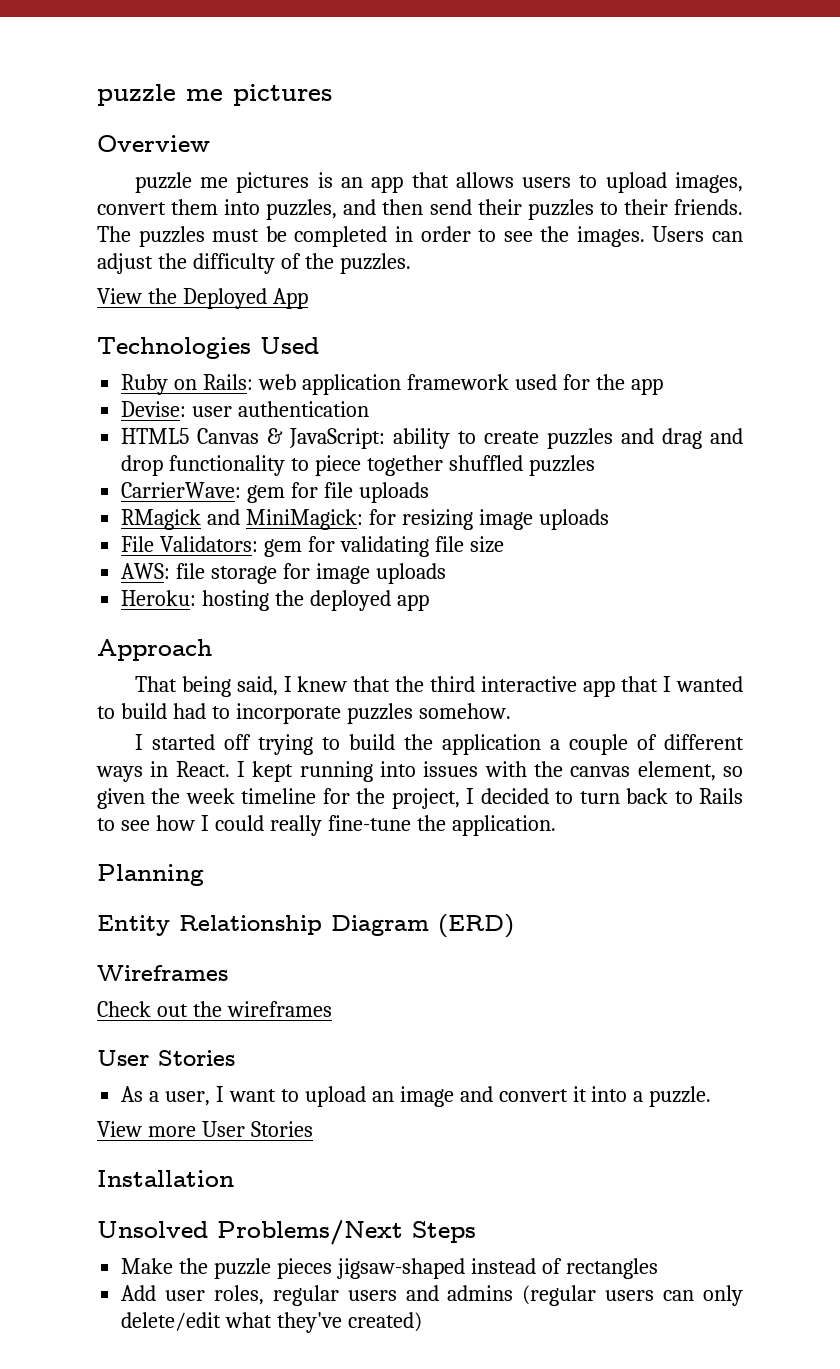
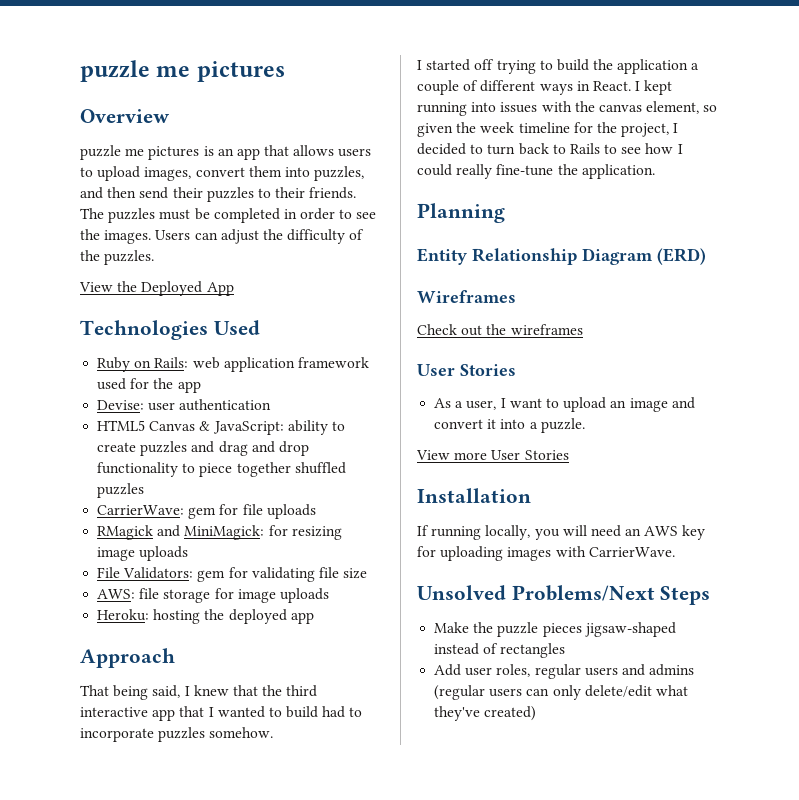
+ If running locally, you will need an AWS key for uploading images with CarrierWave.

